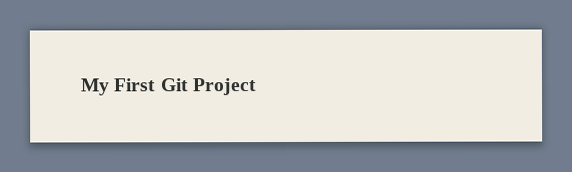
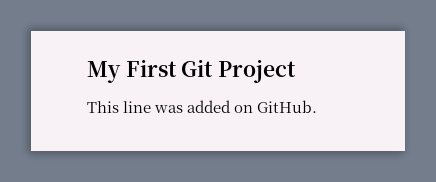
+ This line was added on GitHub.

